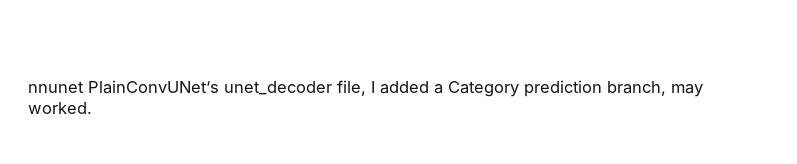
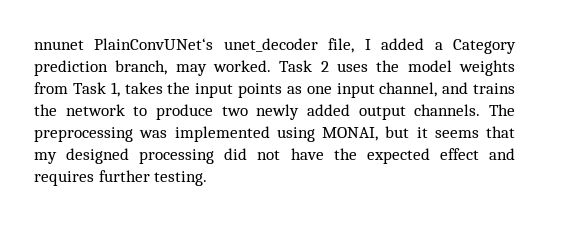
+ Task 2 uses the model weights from Task 1, takes the input points as one input channel, and trains the network to produce two newly added output channels. The preprocessing was implemented using MONAI, but it seems that my designed processing did not have the expected effect and requires further testing.

